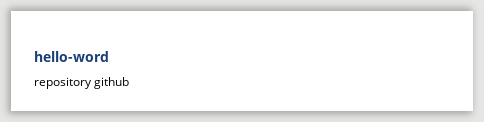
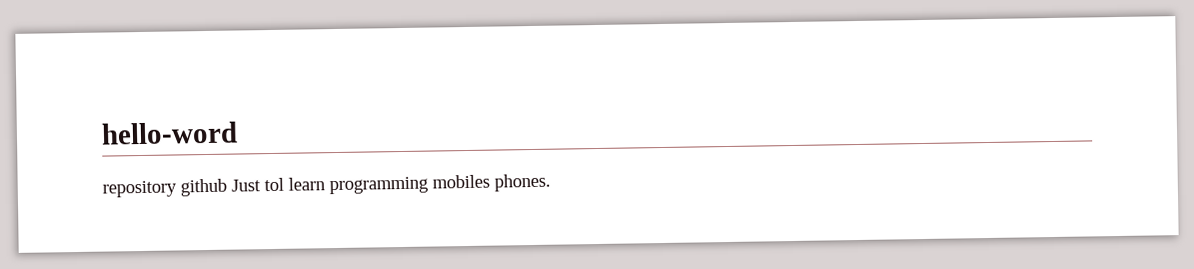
- repository github
+ repository github Just tol learn programming mobiles phones.

